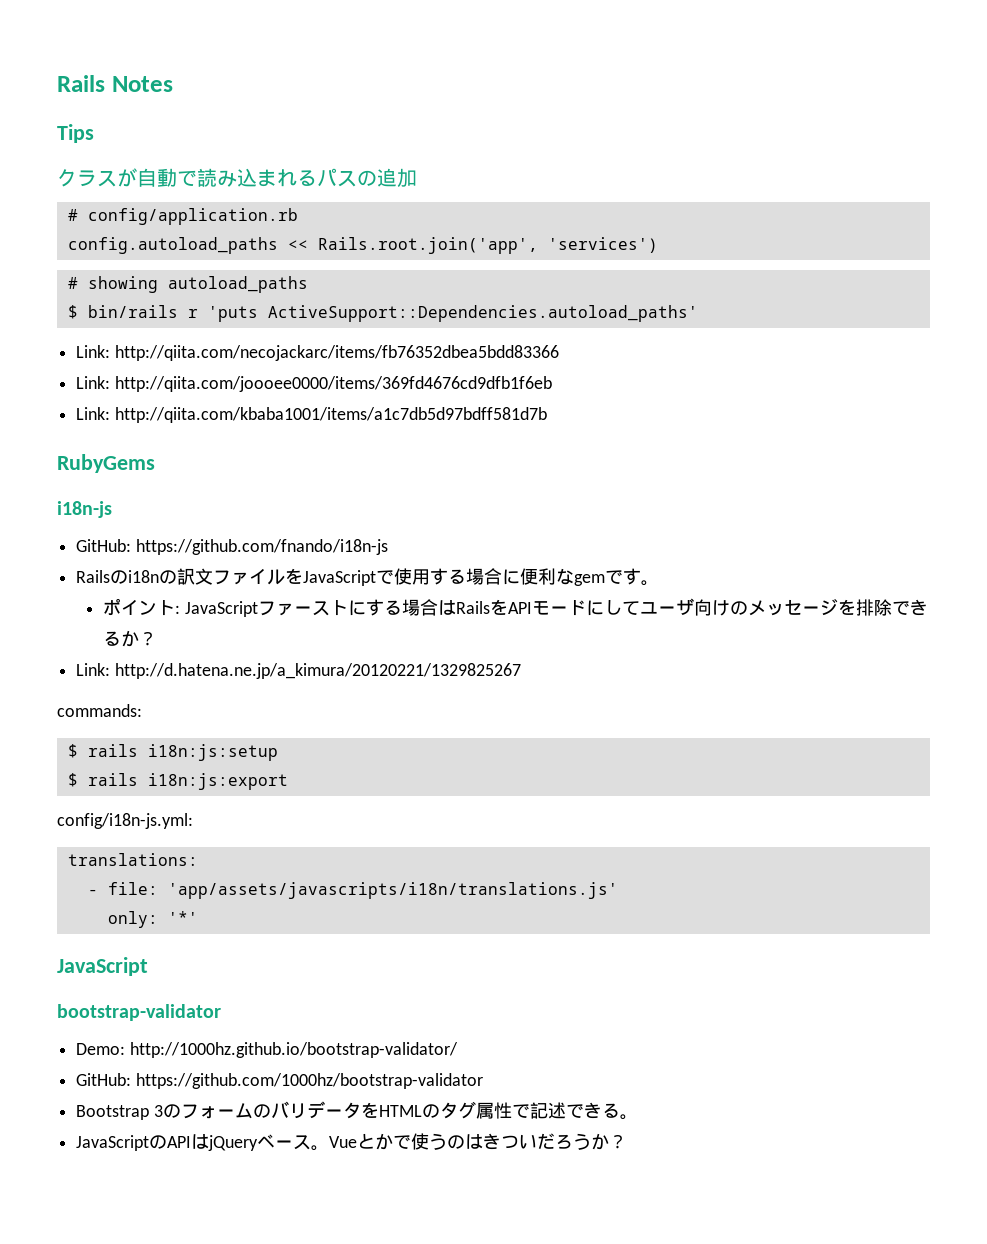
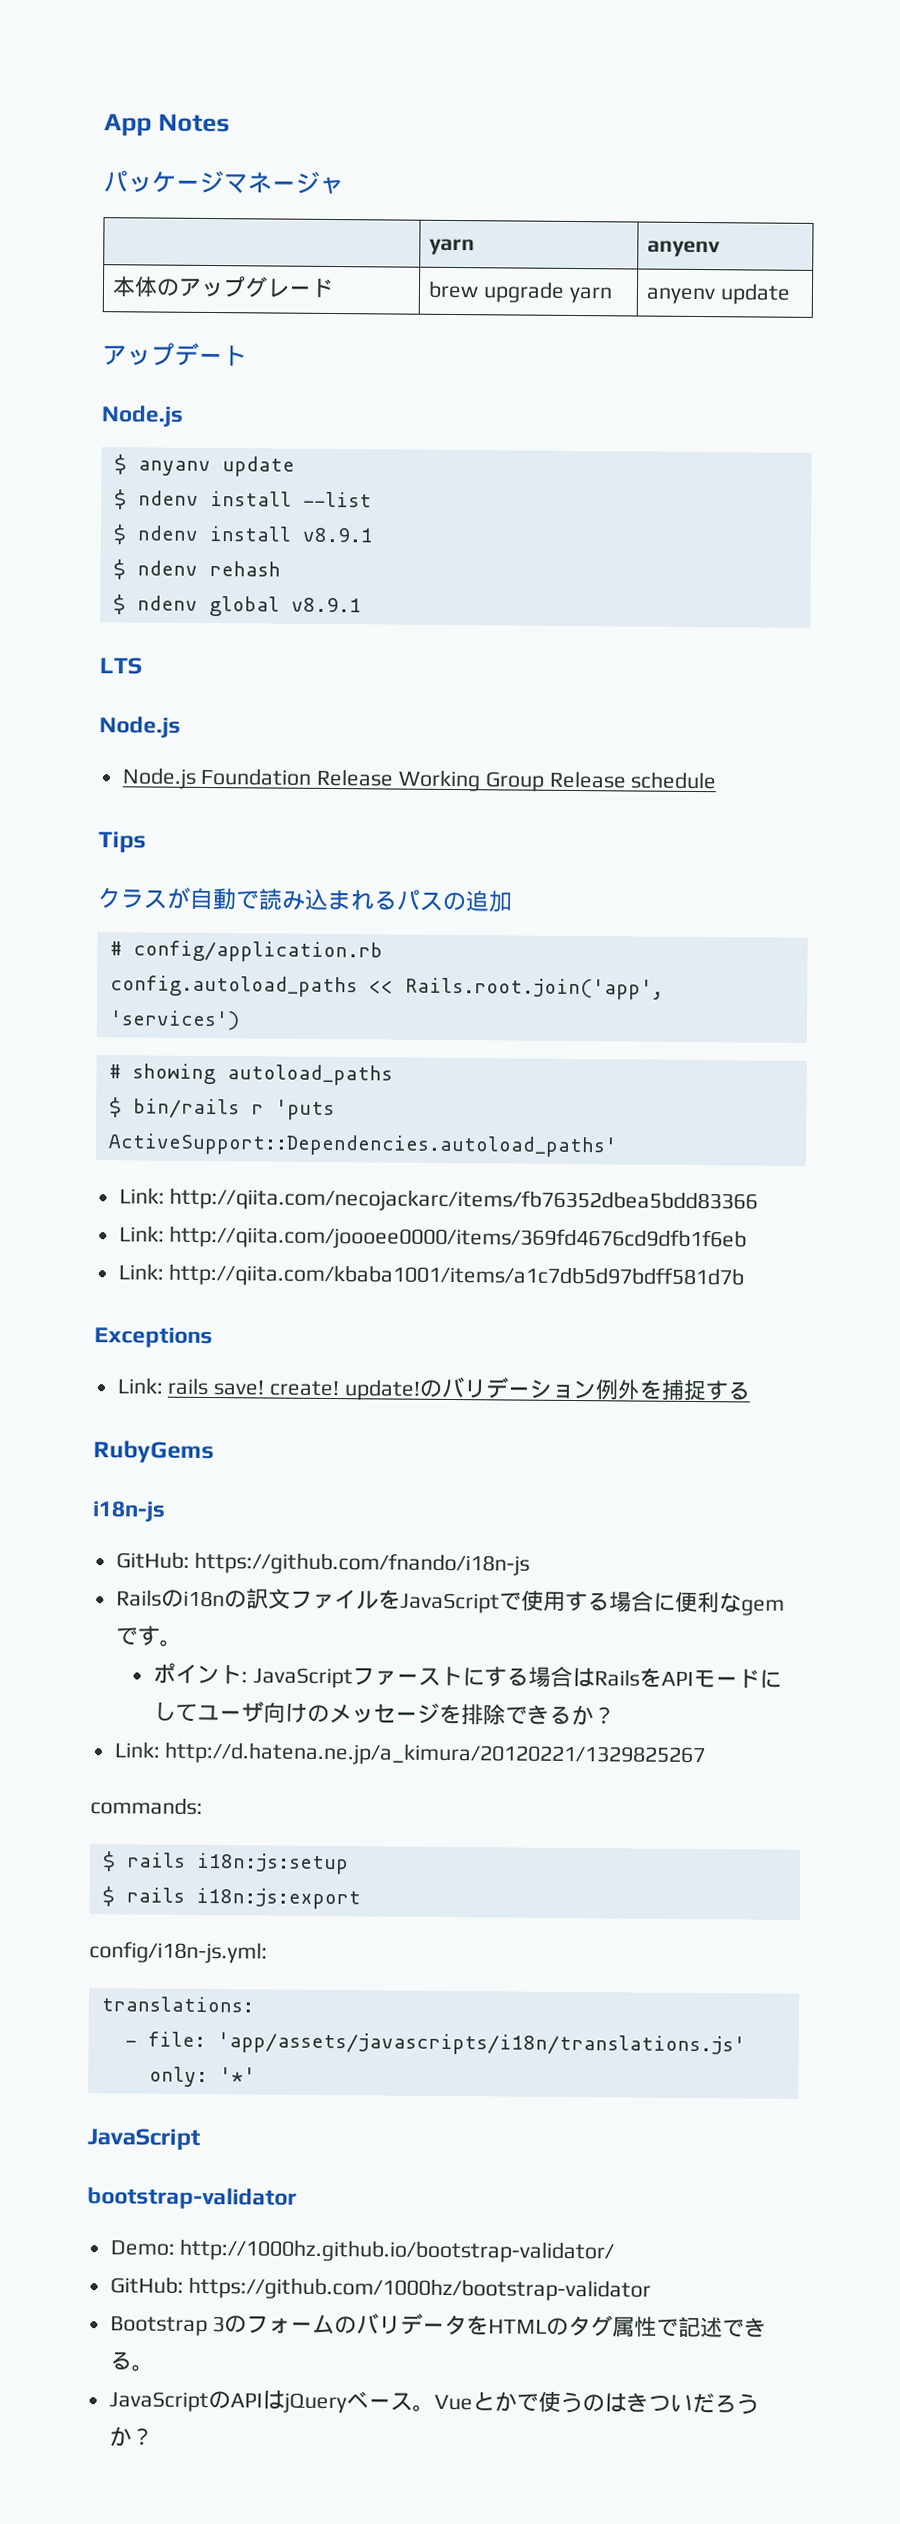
- Rails Notes
+ App Notes
+ パッケージマネージャ
+ | yarn | anyenv
+ 本体のアップグレード | brew upgrade yarn | anyenv update
+ アップデート
+ Node.js
+ $ anyanv update
+ $ ndenv install --list
+ $ ndenv install v8.9.1
+ $ ndenv rehash
+ $ ndenv global v8.9.1
+ LTS
+ Node.js
+ Node.js Foundation Release Working Group Release schedule
+ Exceptions
+ Link: rails save! create! update!のバリデーション例外を捕捉する

